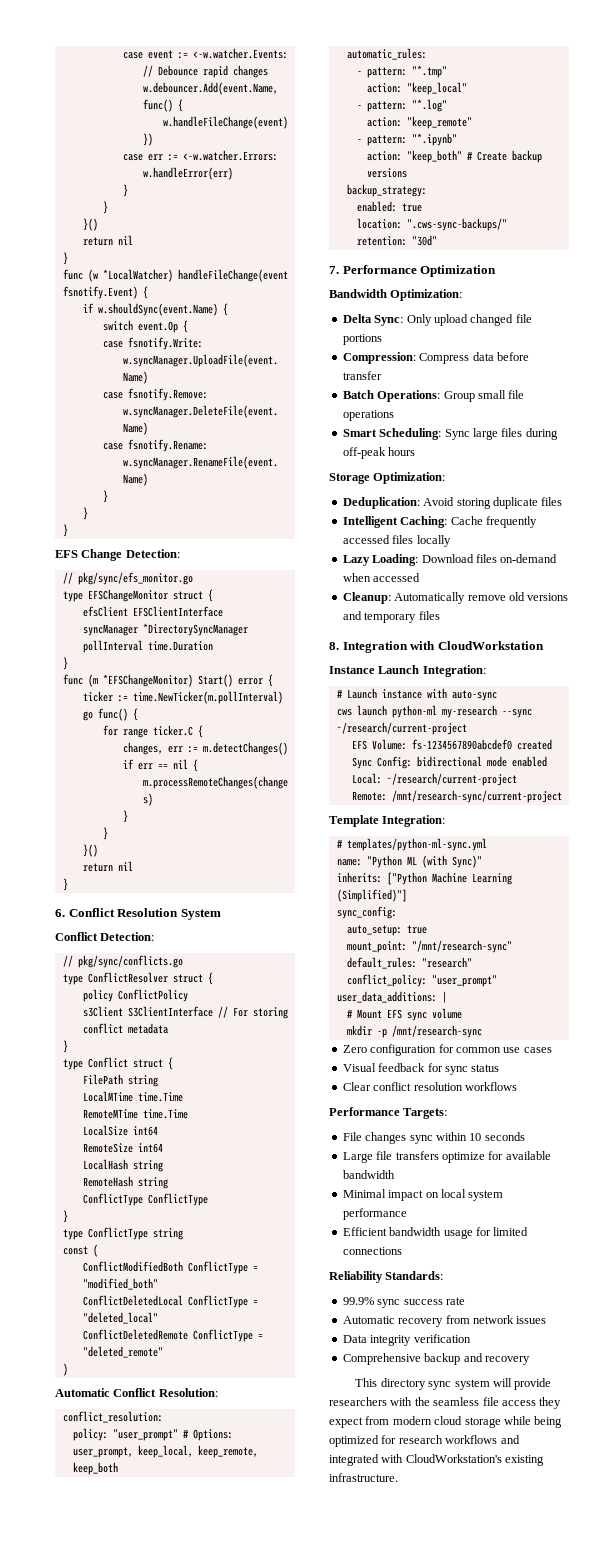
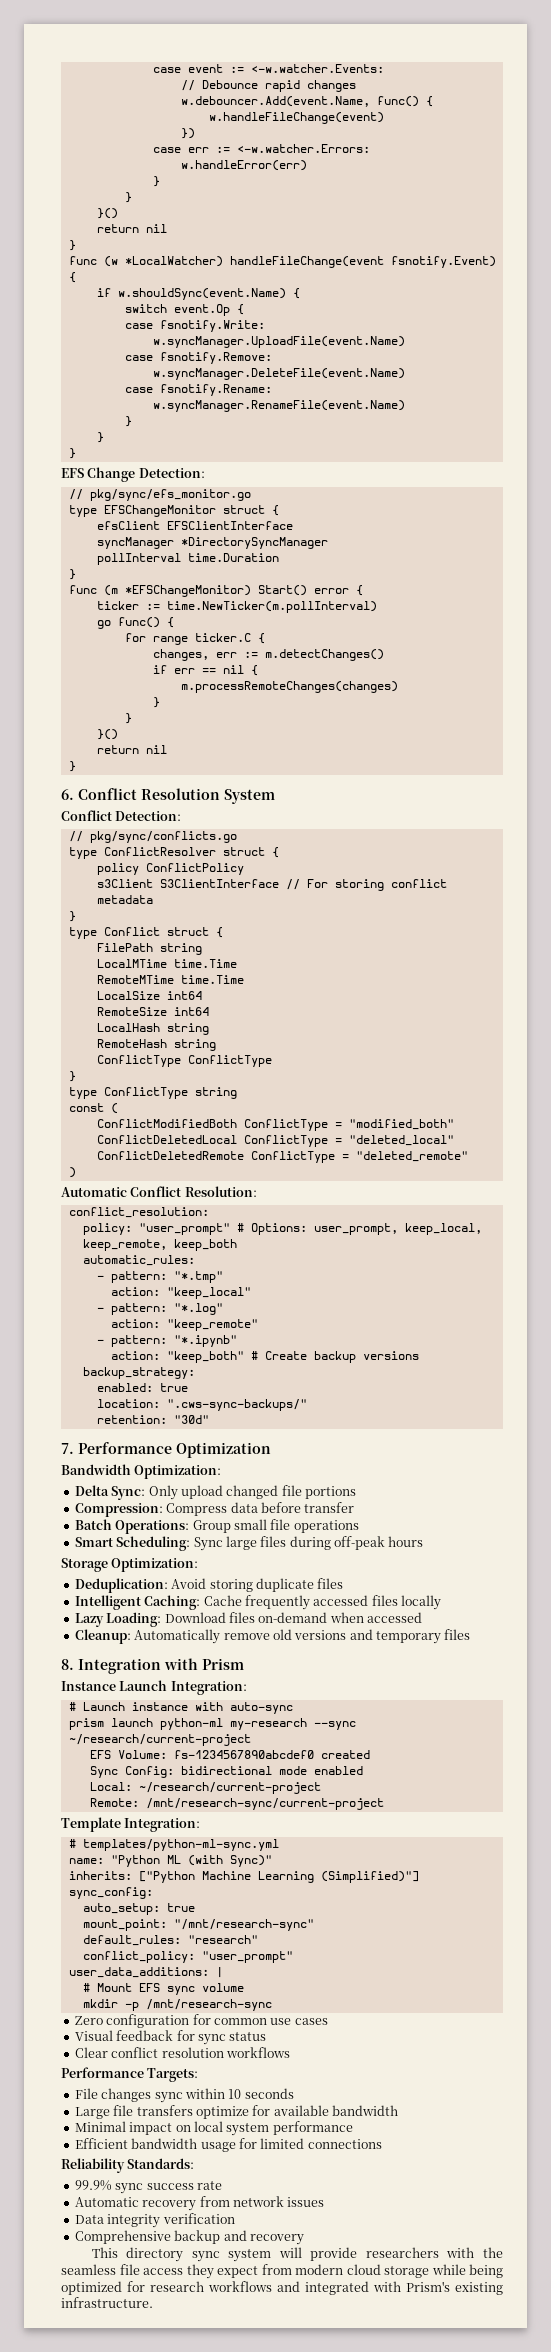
- 8. Integration with CloudWorkstation
+ 8. Integration with Prism
- cws launch python-ml my-research --sync ~/research/current-project
+ prism launch python-ml my-research --sync ~/research/current-project
- This directory sync system will provide researchers with the seamless file access they expect from modern cloud storage while being optimized for research workflows and integrated with CloudWorkstation's existing infrastructure.
+ This directory sync system will provide researchers with the seamless file access they expect from modern cloud storage while being optimized for research workflows and integrated with Prism's existing infrastructure.

